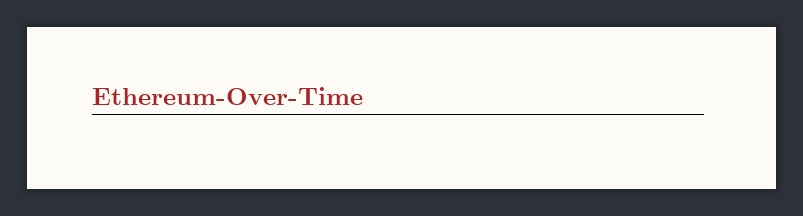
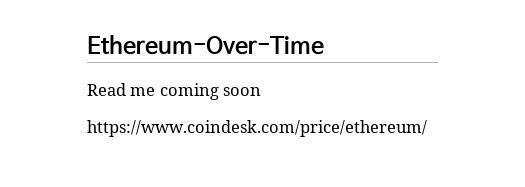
+ Read me coming soon
+ https://www.coindesk.com/price/ethereum/

